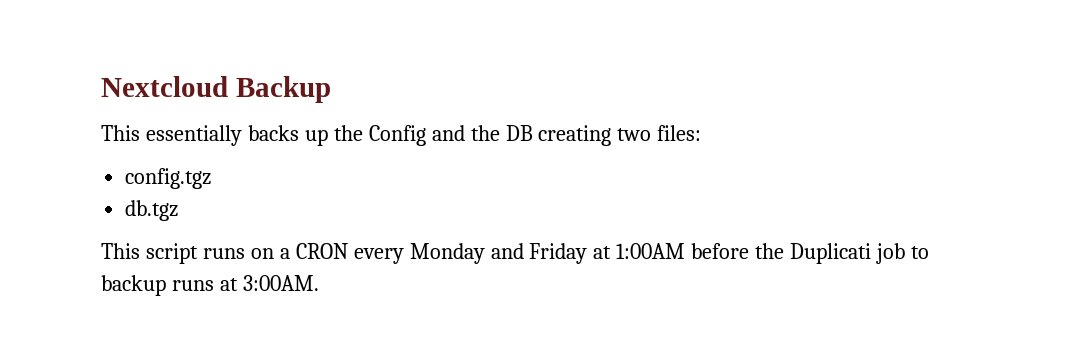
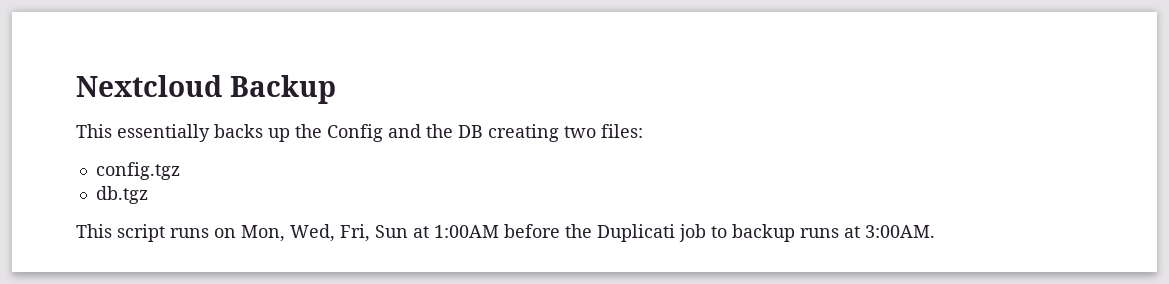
- This script runs on a CRON every Monday and Friday at 1:00AM before the Duplicati job to backup runs at 3:00AM.
+ This script runs on Mon, Wed, Fri, Sun at 1:00AM before the Duplicati job to backup runs at 3:00AM.

